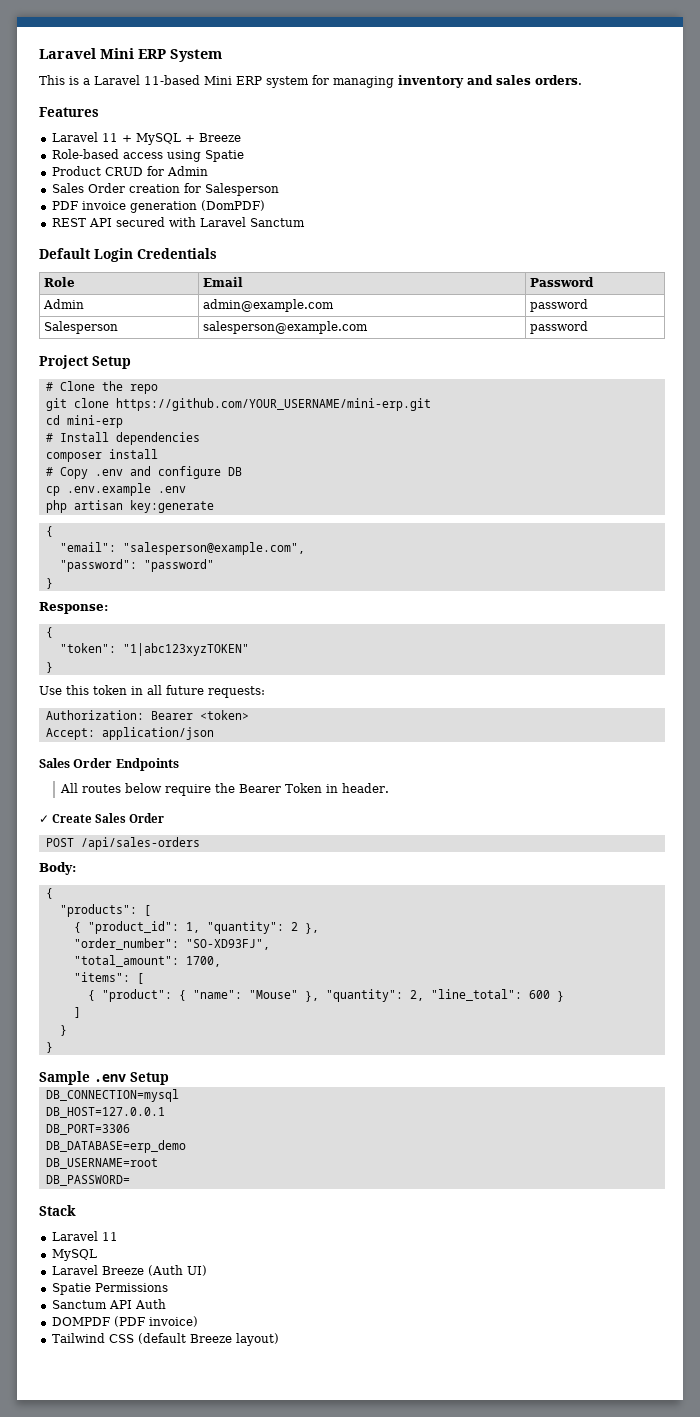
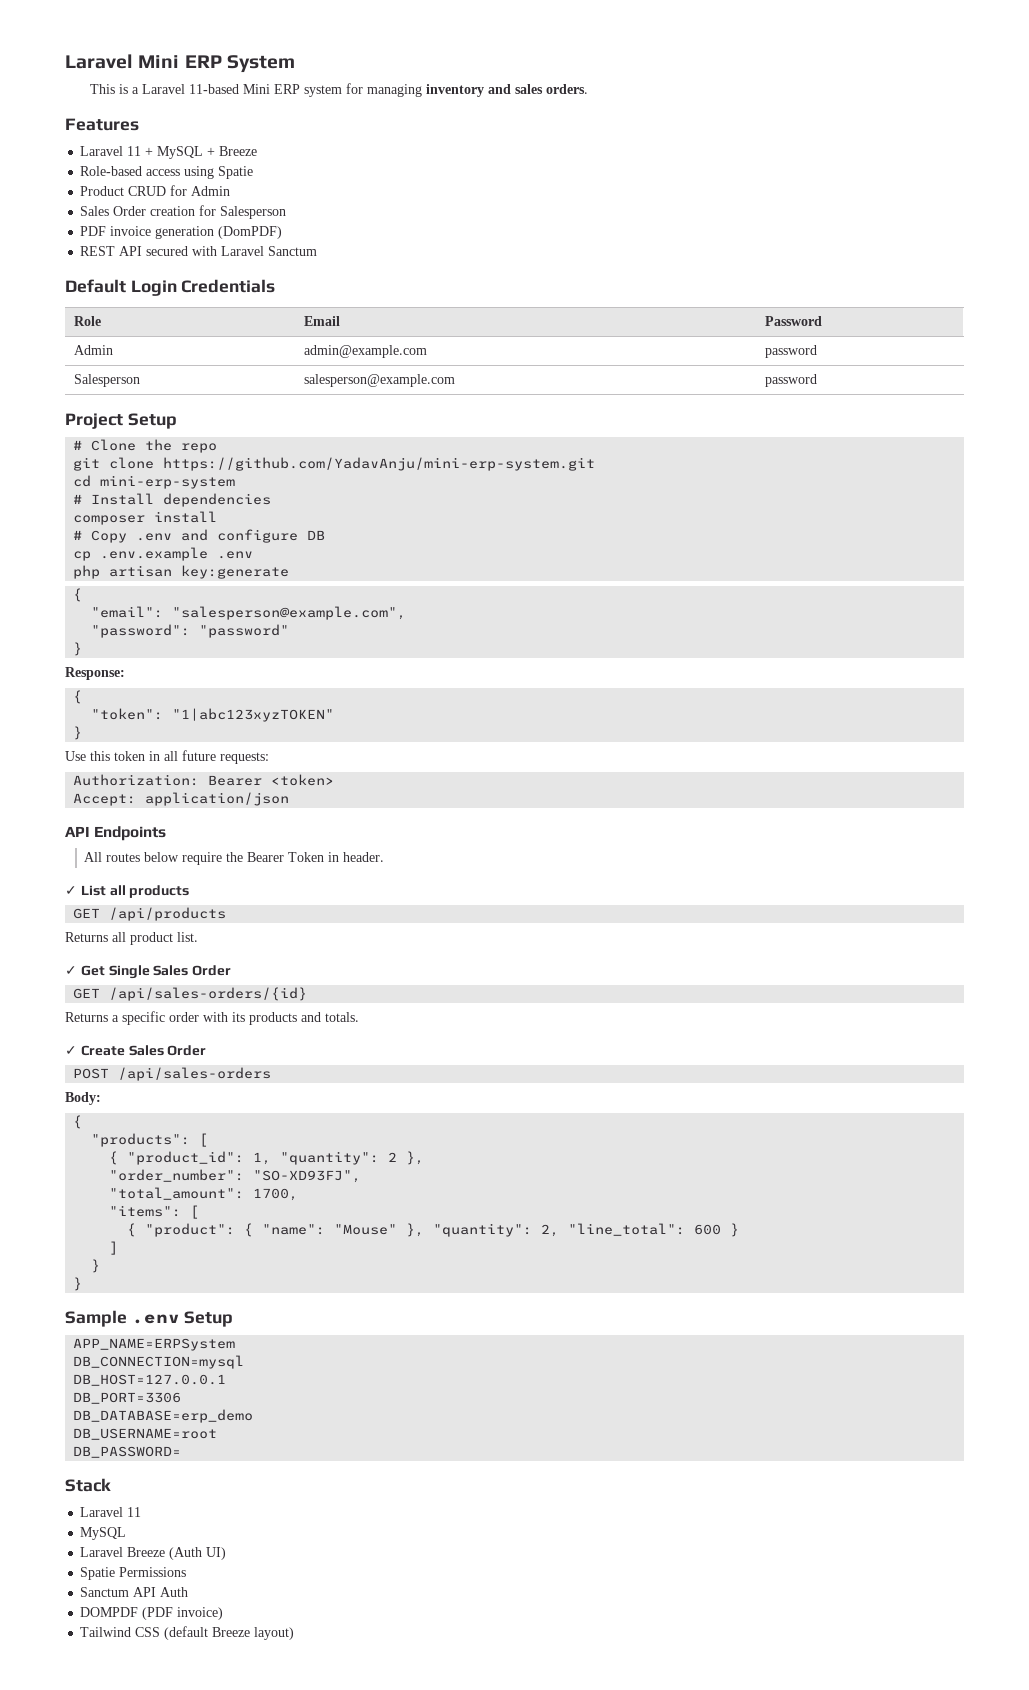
- git clone https://github.com/YOUR_USERNAME/mini-erp.git
+ git clone https://github.com/YadavAnju/mini-erp-system.git
- cd mini-erp
+ cd mini-erp-system
- Sales Order Endpoints
+ API Endpoints
+ ✓ List all products
+ GET /api/products
+ Returns all product list.
+ ✓ Get Single Sales Order
+ GET /api/sales-orders/{id}
+ Returns a specific order with its products and totals.
+ APP_NAME=ERPSystem

